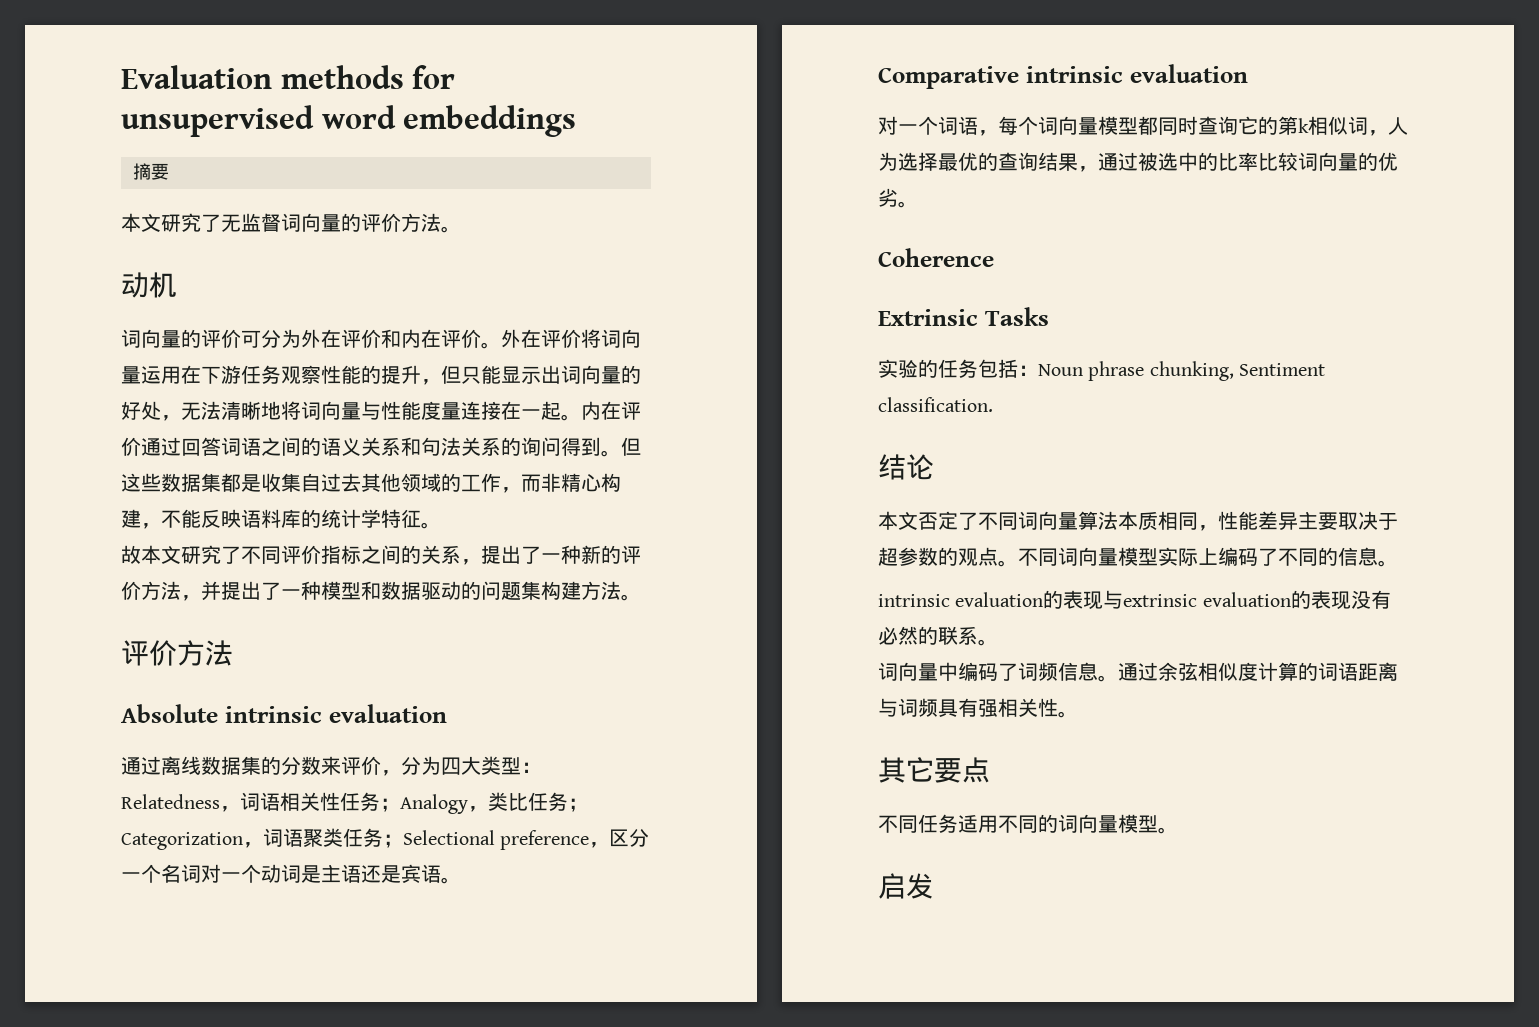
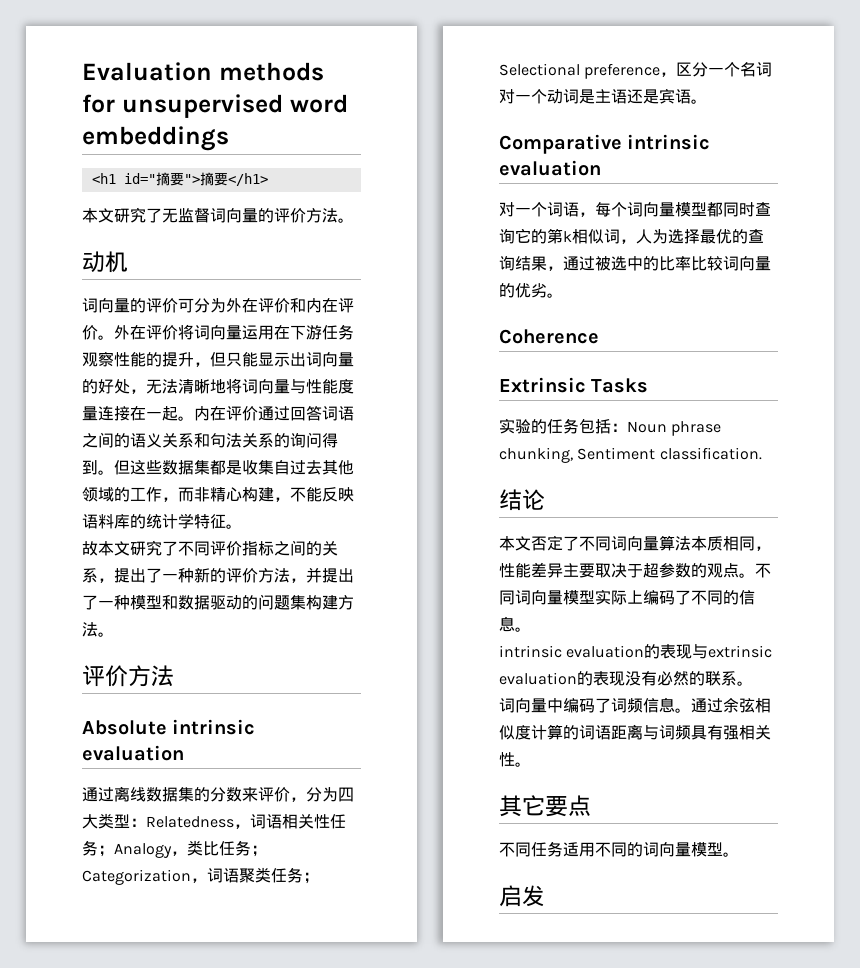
- 摘要
+ <h1 id="摘要">摘要</h1>

